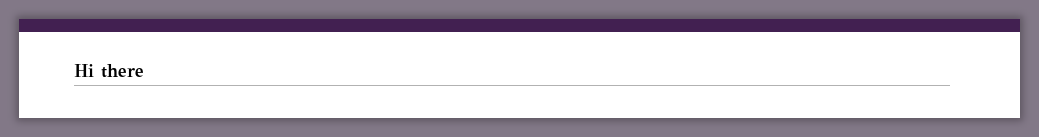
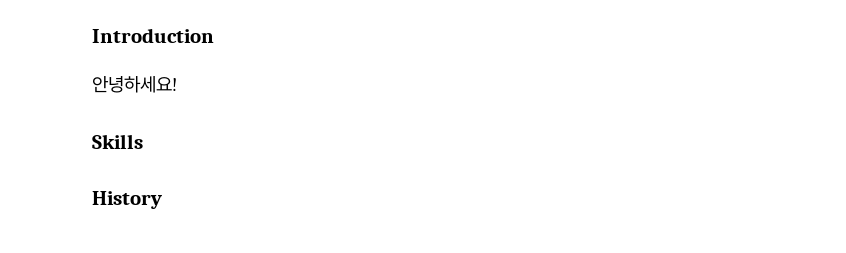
- Hi there
+ Introduction
+ 안녕하세요!
+ Skills
+ History

